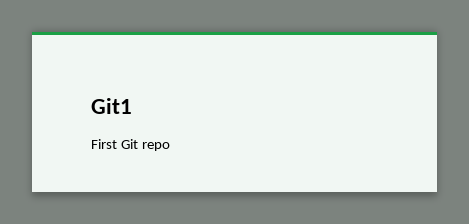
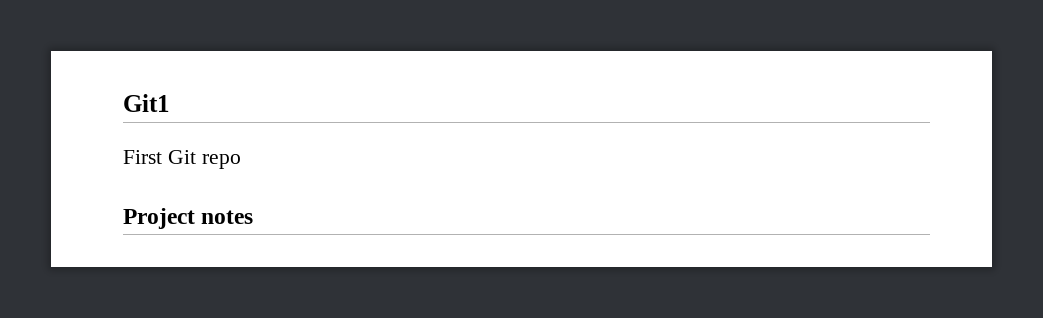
+ Project notes

